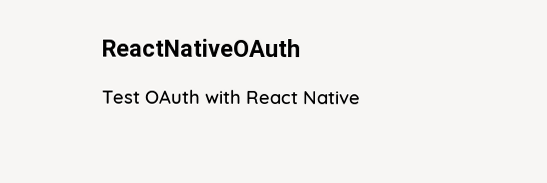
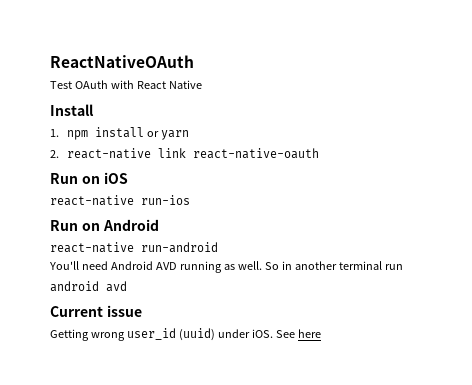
+ Install
+ 1. npm install or yarn
+ 2. react-native link react-native-oauth
+ Run on iOS
+ react-native run-ios
+ Run on Android
+ react-native run-android
+ You'll need Android AVD running as well. So in another terminal run
+ android avd
+ Current issue
+ Getting wrong user_id (uuid) under iOS. See here

